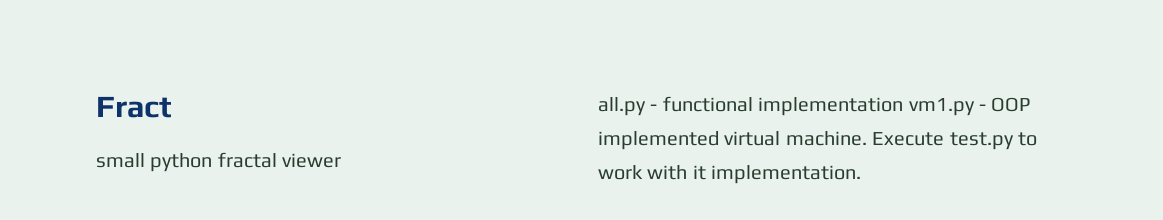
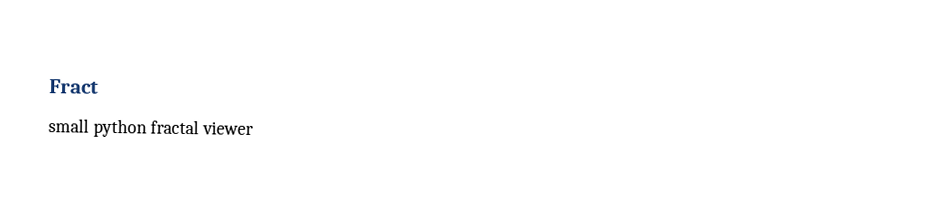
- all.py - functional implementation vm1.py - OOP implemented virtual machine. Execute test.py to work with it implementation.

